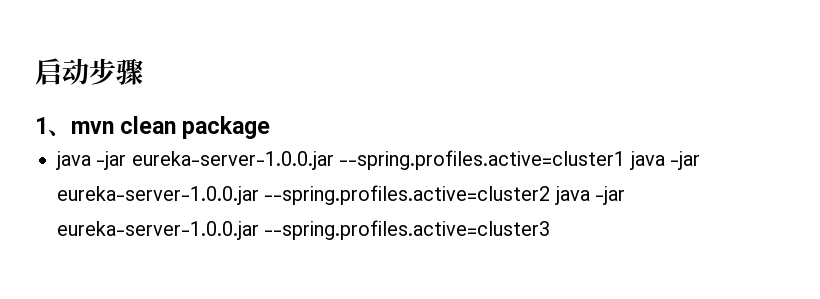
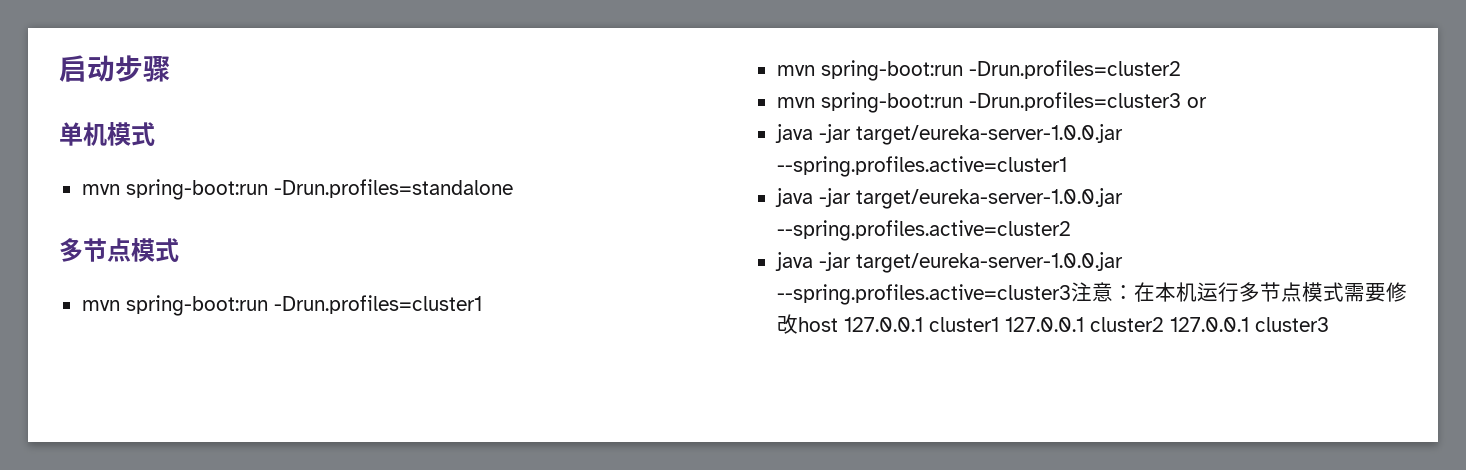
- 1、mvn clean package
- java -jar eureka-server-1.0.0.jar --spring.profiles.active=cluster1 java -jar eureka-server-1.0.0.jar --spring.profiles.active=cluster2 java -jar eureka-server-1.0.0.jar --spring.profiles.active=cluster3
+ 单机模式
+ mvn spring-boot:run -Drun.profiles=standalone
+ 多节点模式
+ mvn spring-boot:run -Drun.profiles=cluster1
+ mvn spring-boot:run -Drun.profiles=cluster2
+ mvn spring-boot:run -Drun.profiles=cluster3 or
+ java -jar target/eureka-server-1.0.0.jar --spring.profiles.active=cluster1
+ java -jar target/eureka-server-1.0.0.jar --spring.profiles.active=cluster2
+ java -jar target/eureka-server-1.0.0.jar --spring.profiles.active=cluster3注意：在本机运行多节点模式需要修改host 127.0.0.1 cluster1 127.0.0.1 cluster2 127.0.0.1 cluster3

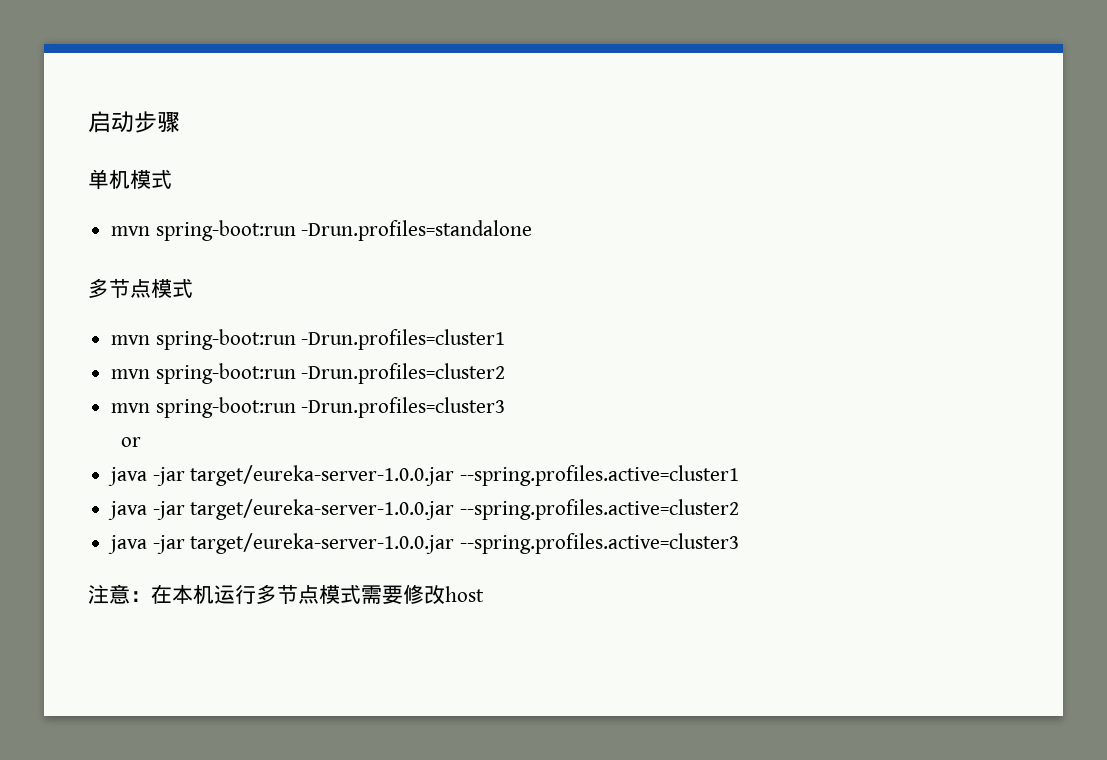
- mvn spring-boot:run -Drun.profiles=cluster3 or
+ mvn spring-boot:run -Drun.profiles=cluster3
+ or
- java -jar target/eureka-server-1.0.0.jar --spring.profiles.active=cluster3注意：在本机运行多节点模式需要修改host 127.0.0.1 cluster1 127.0.0.1 cluster2 127.0.0.1 cluster3
+ java -jar target/eureka-server-1.0.0.jar --spring.profiles.active=cluster3
+ 注意：在本机运行多节点模式需要修改host

